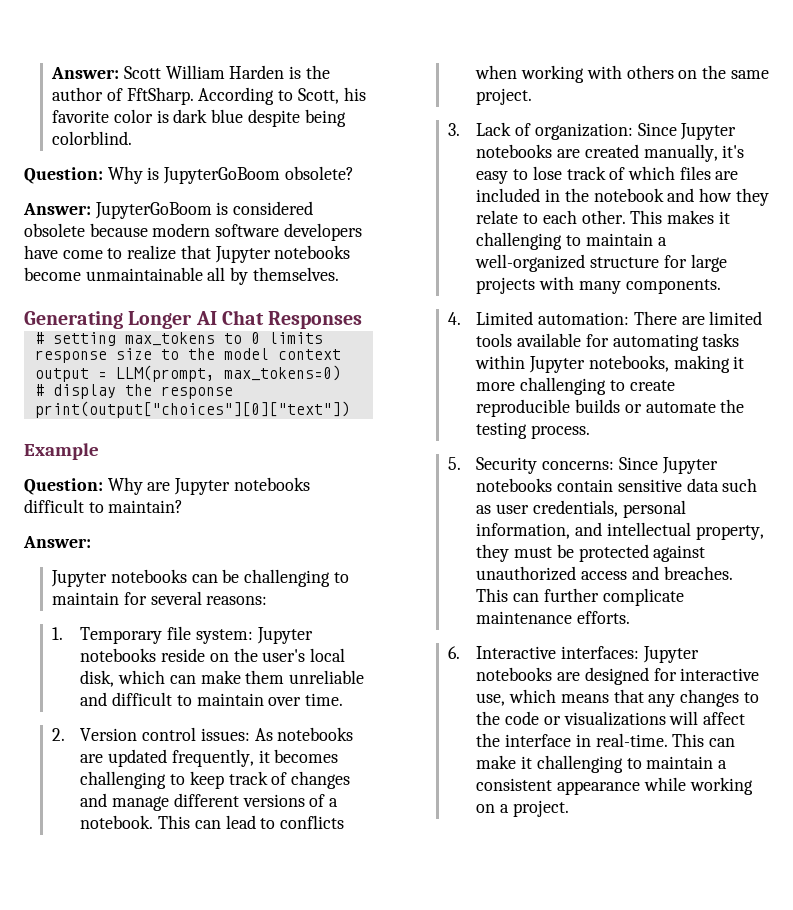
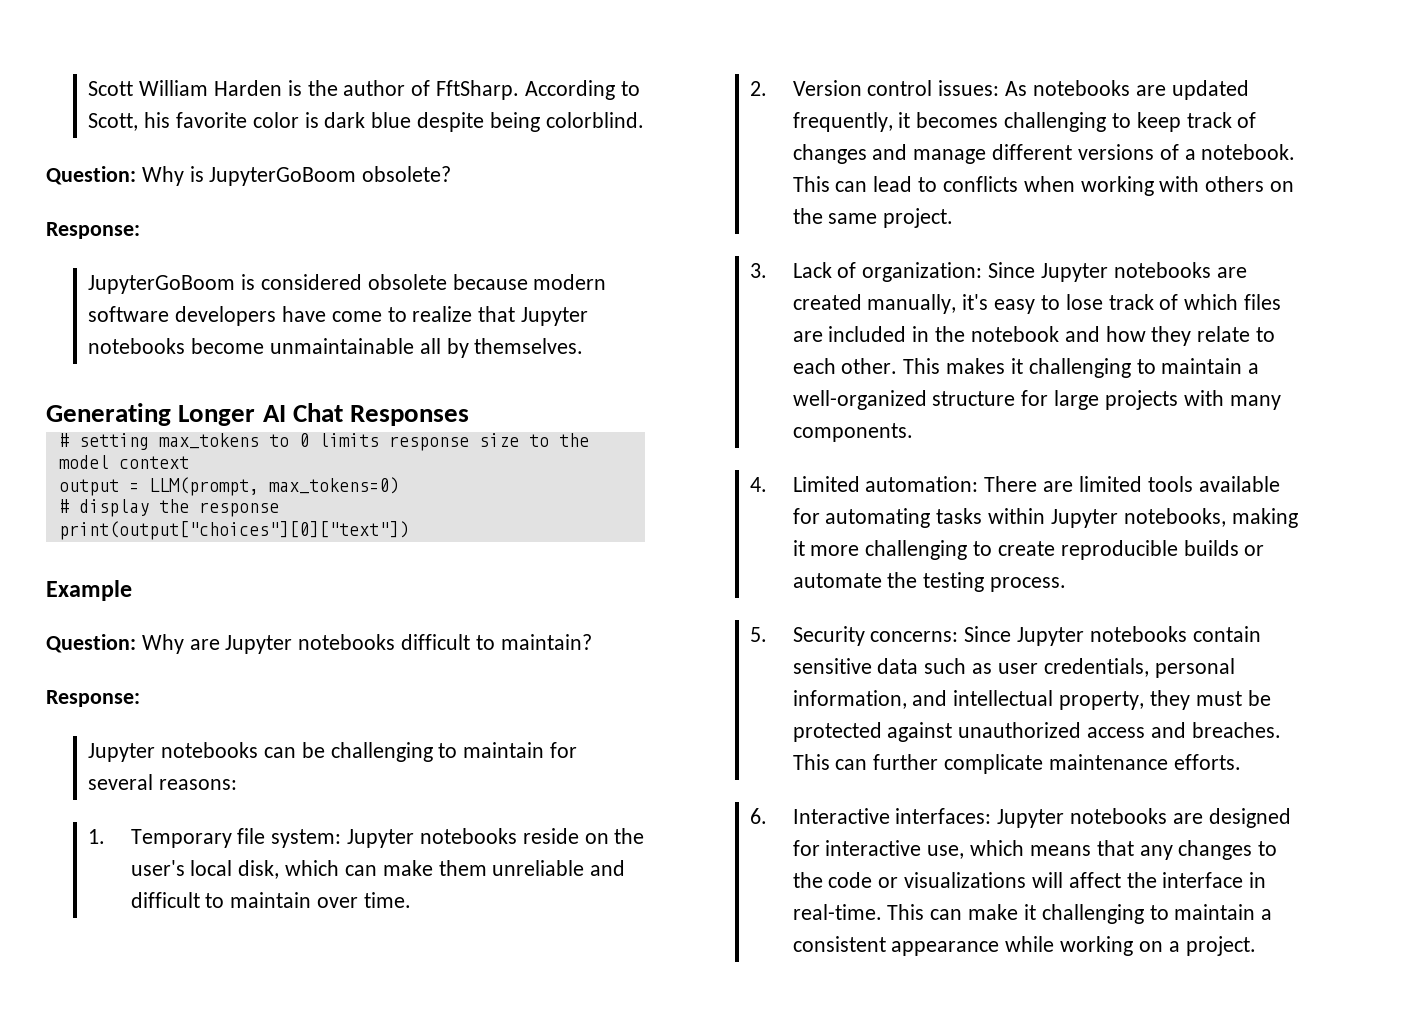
- Answer: Scott William Harden is the author of FftSharp.
+ Scott William Harden is the author of FftSharp.
  Question: Why is JupyterGoBoom obsolete?
- Answer: JupyterGoBoom is considered obsolete because modern software developers have come to realize that Jupyter notebooks become unmaintainable all by themselves.
+ Response:
+ JupyterGoBoom is considered obsolete because modern software developers have come to realize that Jupyter notebooks become unmaintainable all by themselves.
  Question: Why are Jupyter notebooks difficult to maintain?
- Answer:
+ Response:

